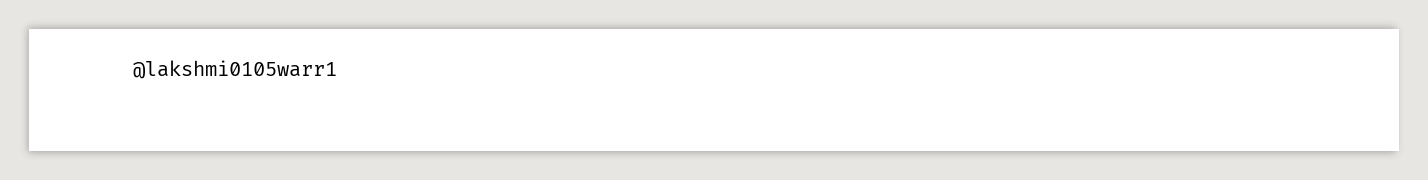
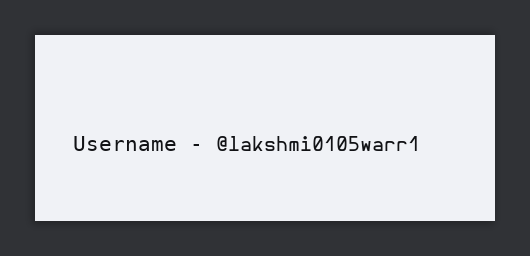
- @lakshmi0105warr1
+ Username - @lakshmi0105warr1

